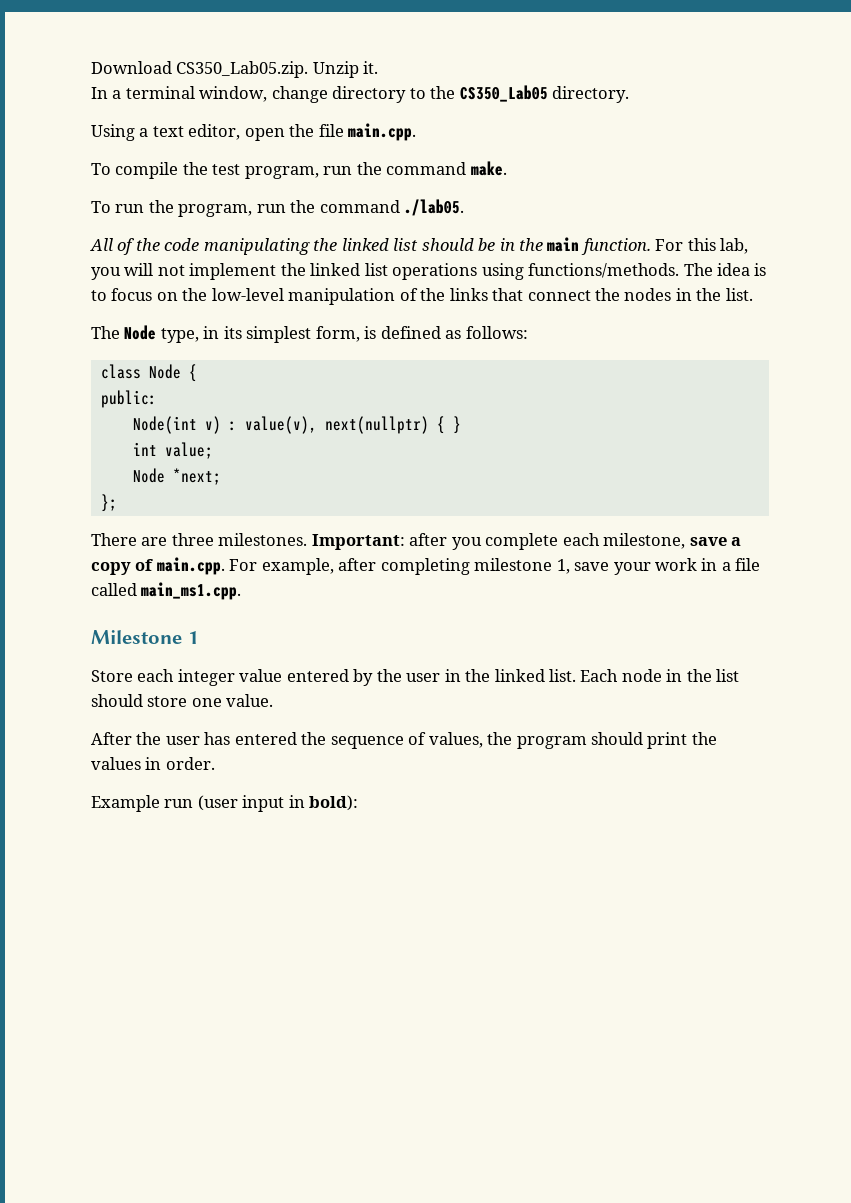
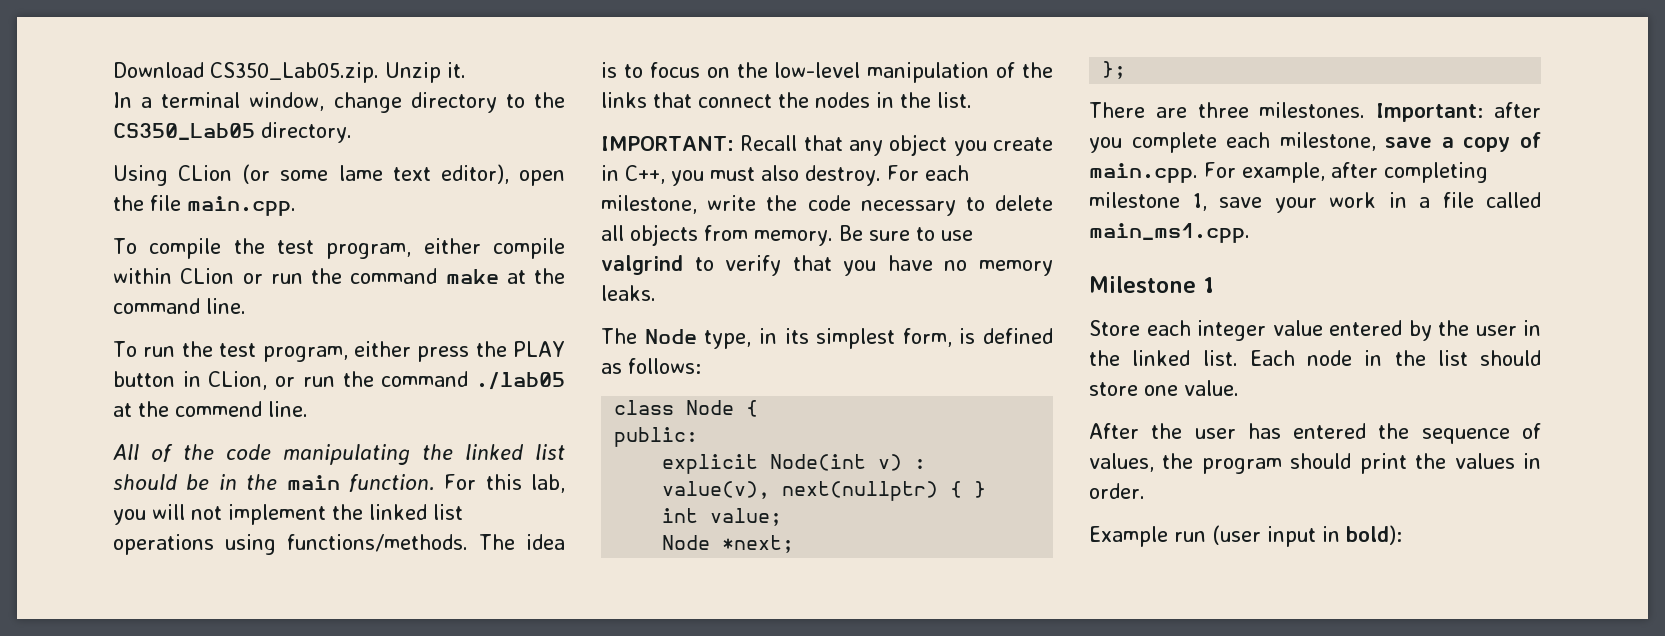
- Using a text editor, open the file main.cpp.
+ Using CLion (or some lame text editor), open the file main.cpp.
- To compile the test program, run the command make.
- To run the program, run the command ./lab05.
+ To compile the test program, either compile within CLion or run the command make at the command line.
+ To run the test program, either press the PLAY button in CLion, or run the command ./lab05 at the commend line.
+ IMPORTANT: Recall that any object you create in C++, you must also destroy. For each milestone, write the code necessary to delete all objects from memory. Be sure to use valgrind to verify that you have no memory leaks.
- Node(int v) : value(v), next(nullptr) { }
+ explicit Node(int v) : value(v), next(nullptr) { }

